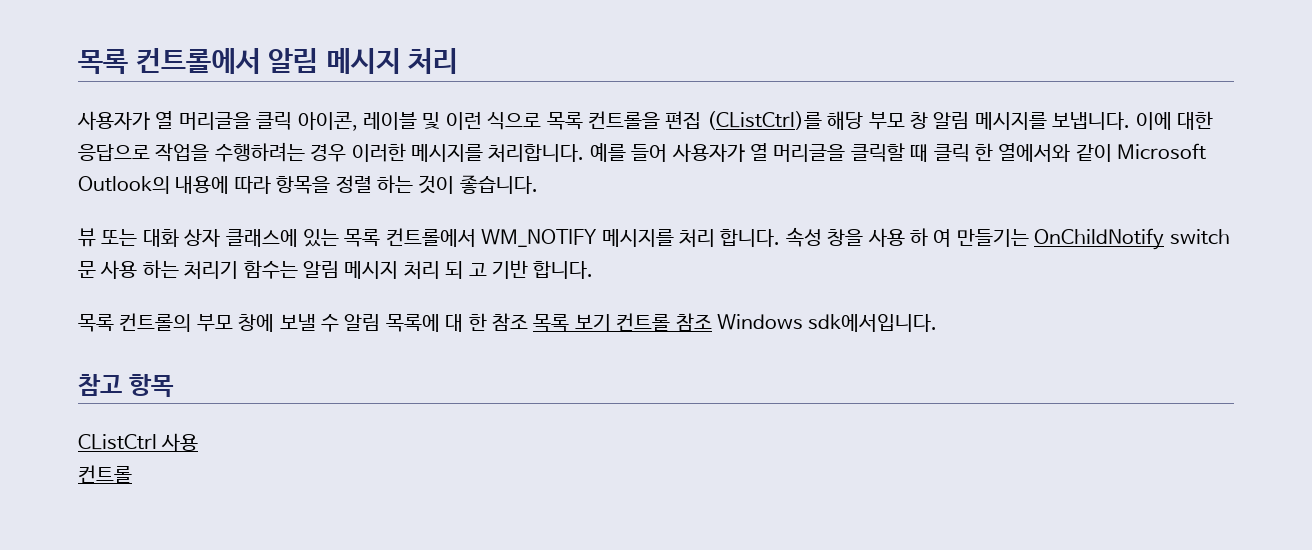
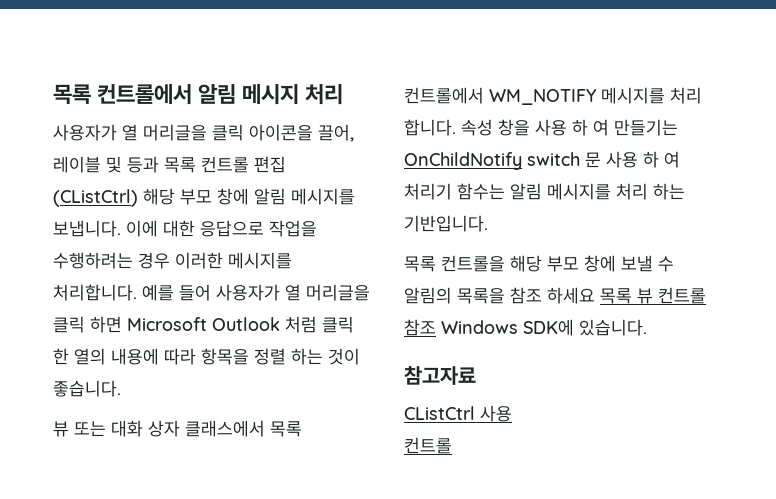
- 사용자가 열 머리글을 클릭 아이콘, 레이블 및 이런 식으로 목록 컨트롤을 편집 (CListCtrl)를 해당 부모 창 알림 메시지를 보냅니다.
+ 사용자가 열 머리글을 클릭 아이콘을 끌어, 레이블 및 등과 목록 컨트롤 편집 (CListCtrl) 해당 부모 창에 알림 메시지를 보냅니다.
- 예를 들어 사용자가 열 머리글을 클릭할 때 클릭 한 열에서와 같이 Microsoft Outlook의 내용에 따라 항목을 정렬 하는 것이 좋습니다.
+ 예를 들어 사용자가 열 머리글을 클릭 하면 Microsoft Outlook 처럼 클릭 한 열의 내용에 따라 항목을 정렬 하는 것이 좋습니다.
- 뷰 또는 대화 상자 클래스에 있는 목록 컨트롤에서 WM_NOTIFY 메시지를 처리 합니다.
+ 뷰 또는 대화 상자 클래스에서 목록 컨트롤에서 WM_NOTIFY 메시지를 처리 합니다.
- 속성 창을 사용 하 여 만들기는 OnChildNotify switch 문 사용 하는 처리기 함수는 알림 메시지 처리 되 고 기반 합니다.
- 목록 컨트롤의 부모 창에 보낼 수 알림 목록에 대 한 참조 목록 보기 컨트롤 참조 Windows sdk에서입니다.
- 참고 항목
+ 속성 창을 사용 하 여 만들기는 OnChildNotify switch 문 사용 하 여 처리기 함수는 알림 메시지를 처리 하는 기반입니다.
+ 목록 컨트롤을 해당 부모 창에 보낼 수 알림의 목록을 참조 하세요 목록 뷰 컨트롤 참조 Windows SDK에 있습니다.
+ 참고자료

